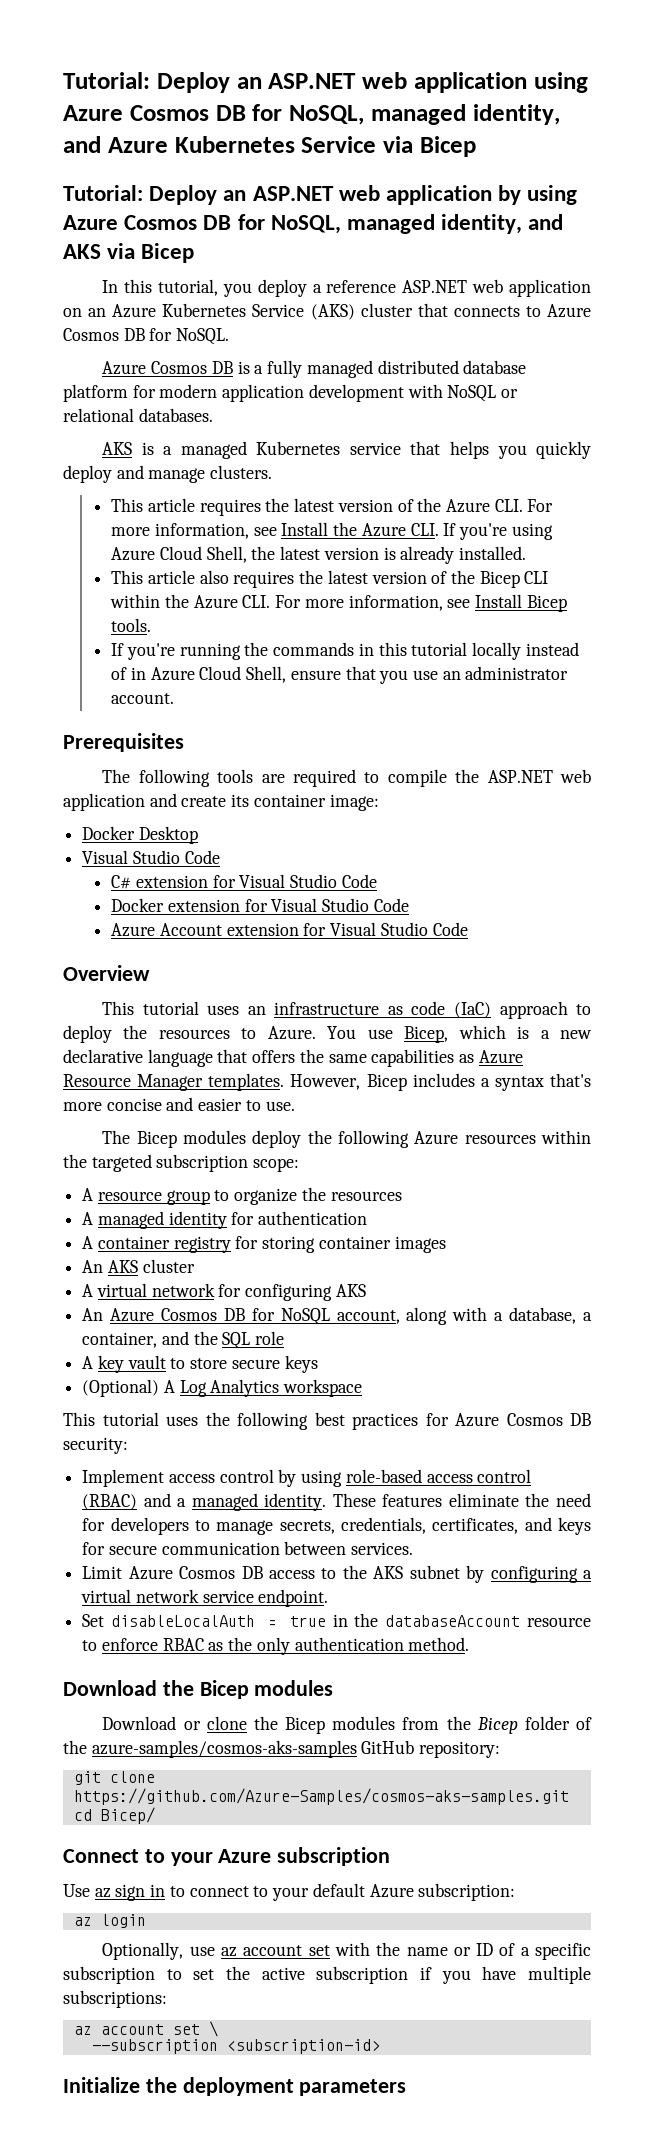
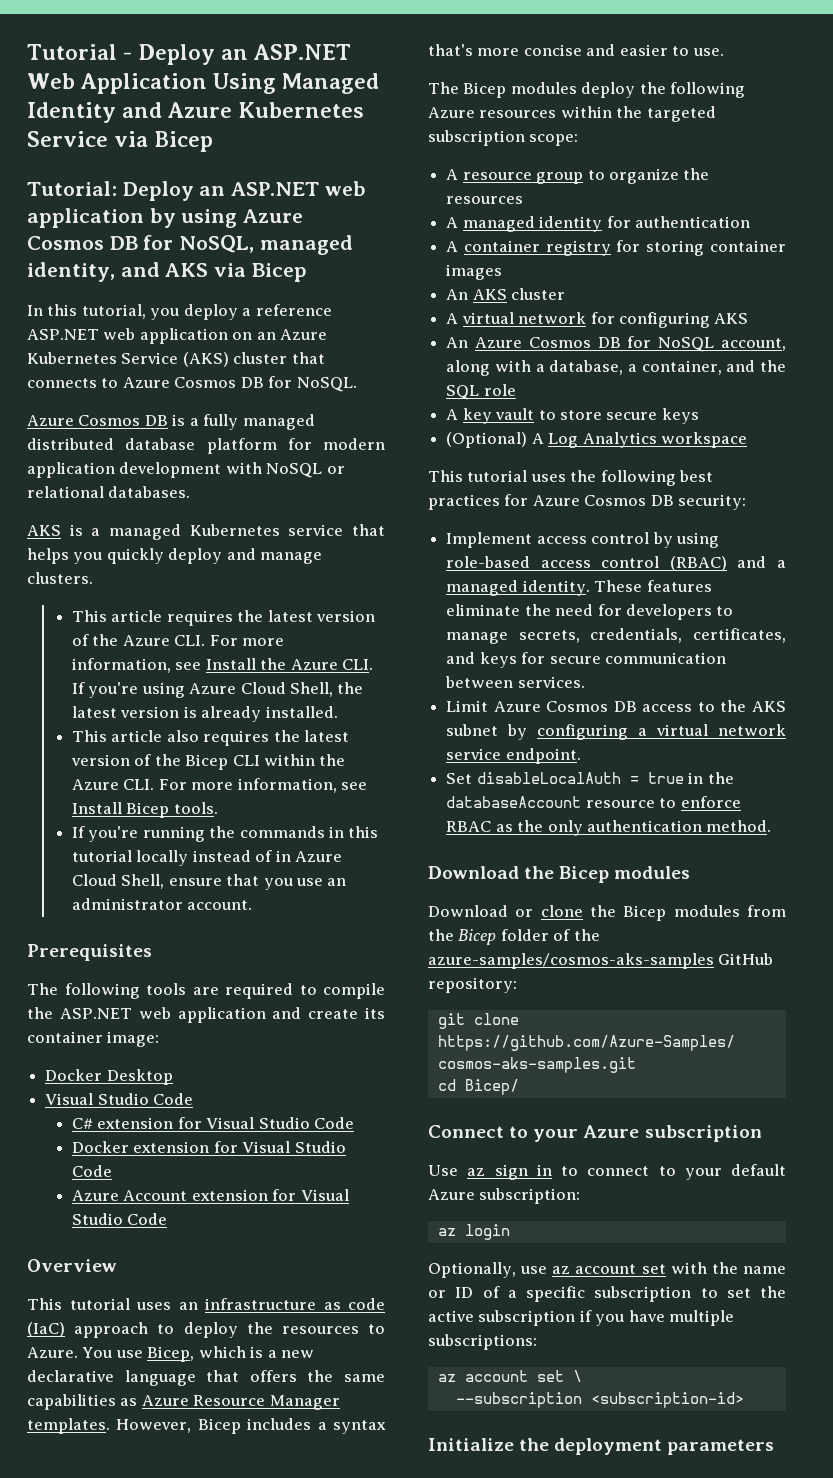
- Tutorial: Deploy an ASP.NET web application using Azure Cosmos DB for NoSQL, managed identity, and Azure Kubernetes Service via Bicep
+ Tutorial - Deploy an ASP.NET Web Application Using Managed Identity and Azure Kubernetes Service via Bicep

